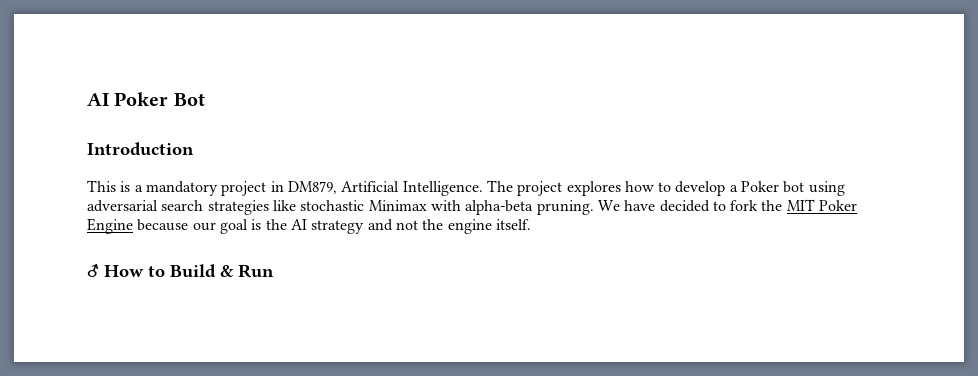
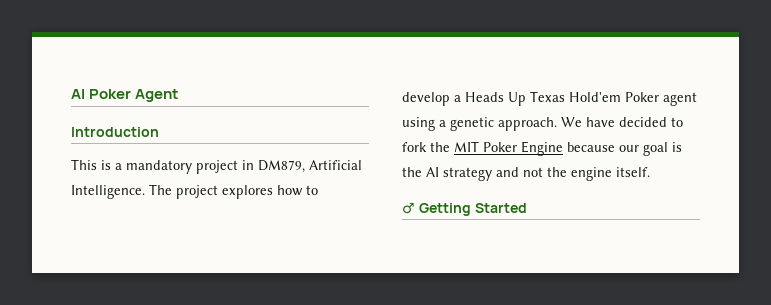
- AI Poker Bot
+ AI Poker Agent
- The project explores how to develop a Poker bot using adversarial search strategies like stochastic Minimax with alpha-beta pruning.
+ The project explores how to develop a Heads Up Texas Hold'em Poker agent using a genetic approach.
- ♂ How to Build & Run
+ ♂ Getting Started

